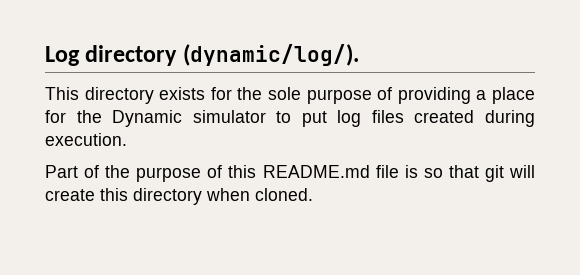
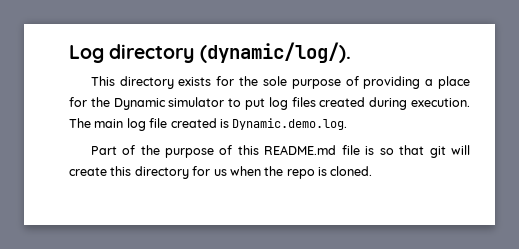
+ The main log file created is Dynamic.demo.log.
- Part of the purpose of this README.md file is so that git will create this directory when cloned.
+ Part of the purpose of this README.md file is so that git will create this directory for us when the repo is cloned.

